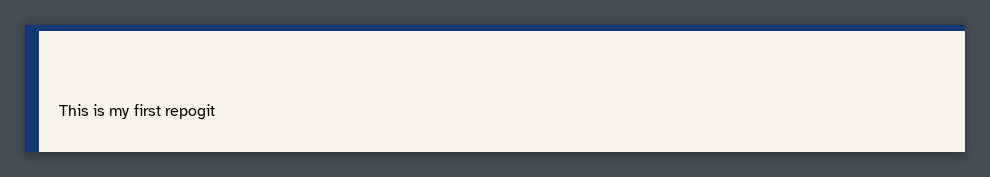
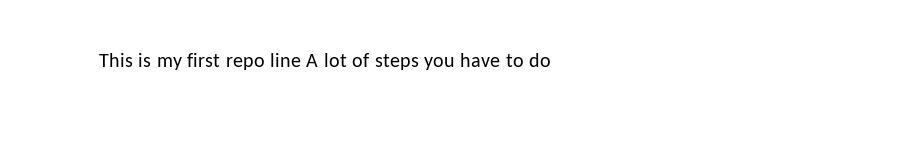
- This is my first repogit
+ This is my first repo line A lot of steps you have to do

